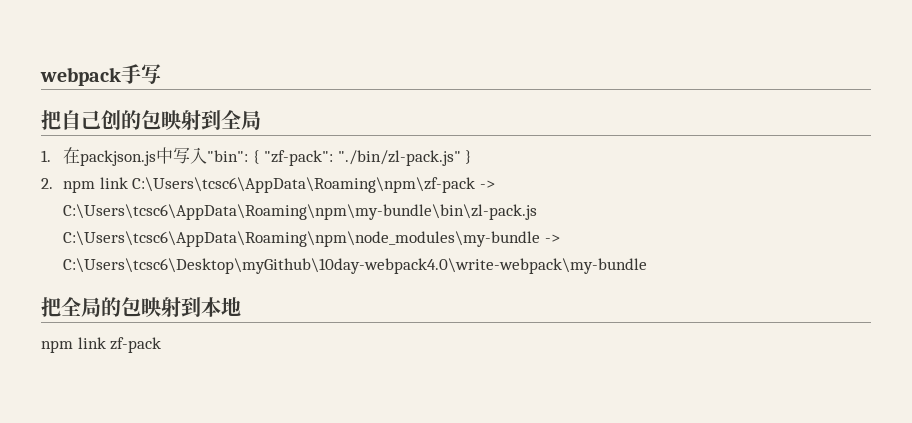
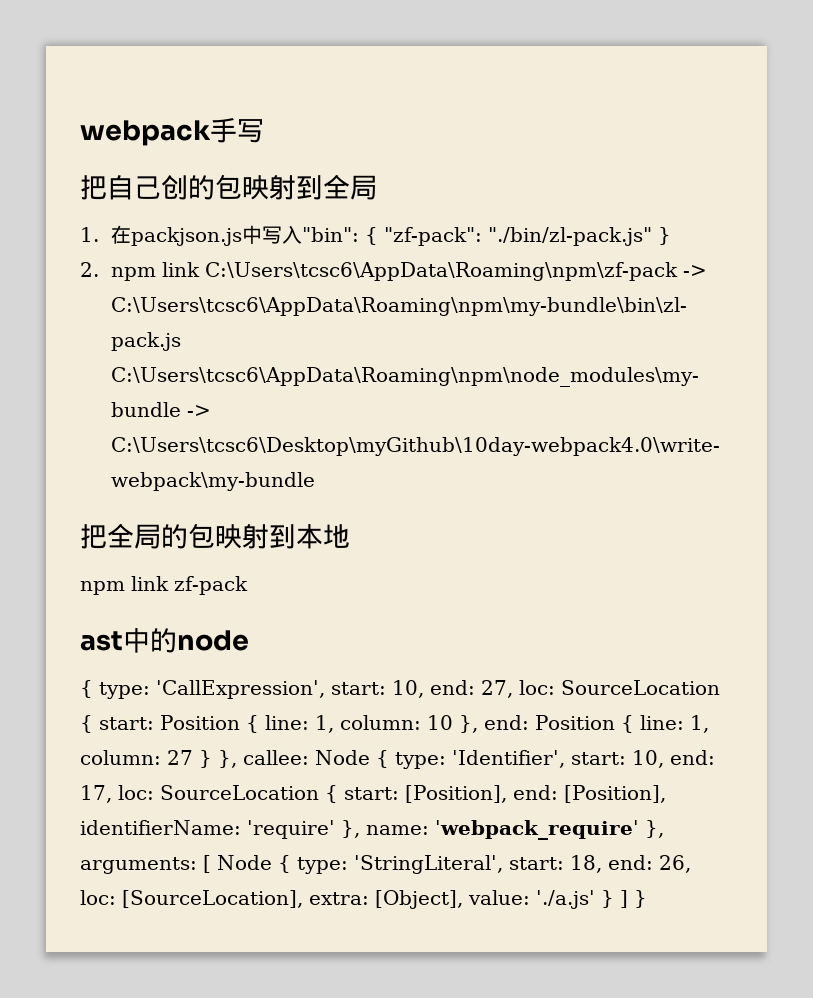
+ ast中的node
+ { type: 'CallExpression', start: 10, end: 27, loc: SourceLocation { start: Position { line: 1, column: 10 }, end: Position { line: 1, column: 27 } }, callee: Node { type: 'Identifier', start: 10, end: 17, loc: SourceLocation { start: [Position], end: [Position], identifierName: 'require' }, name: 'webpack_require' }, arguments: [ Node { type: 'StringLiteral', start: 18, end: 26, loc: [SourceLocation], extra: [Object], value: './a.js' } ] }

